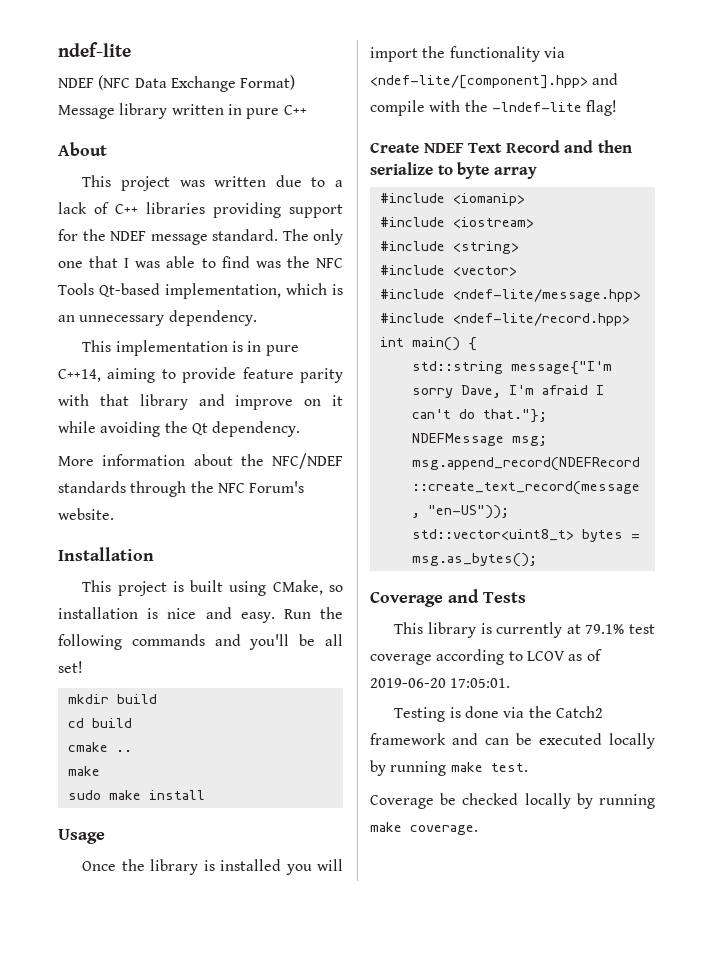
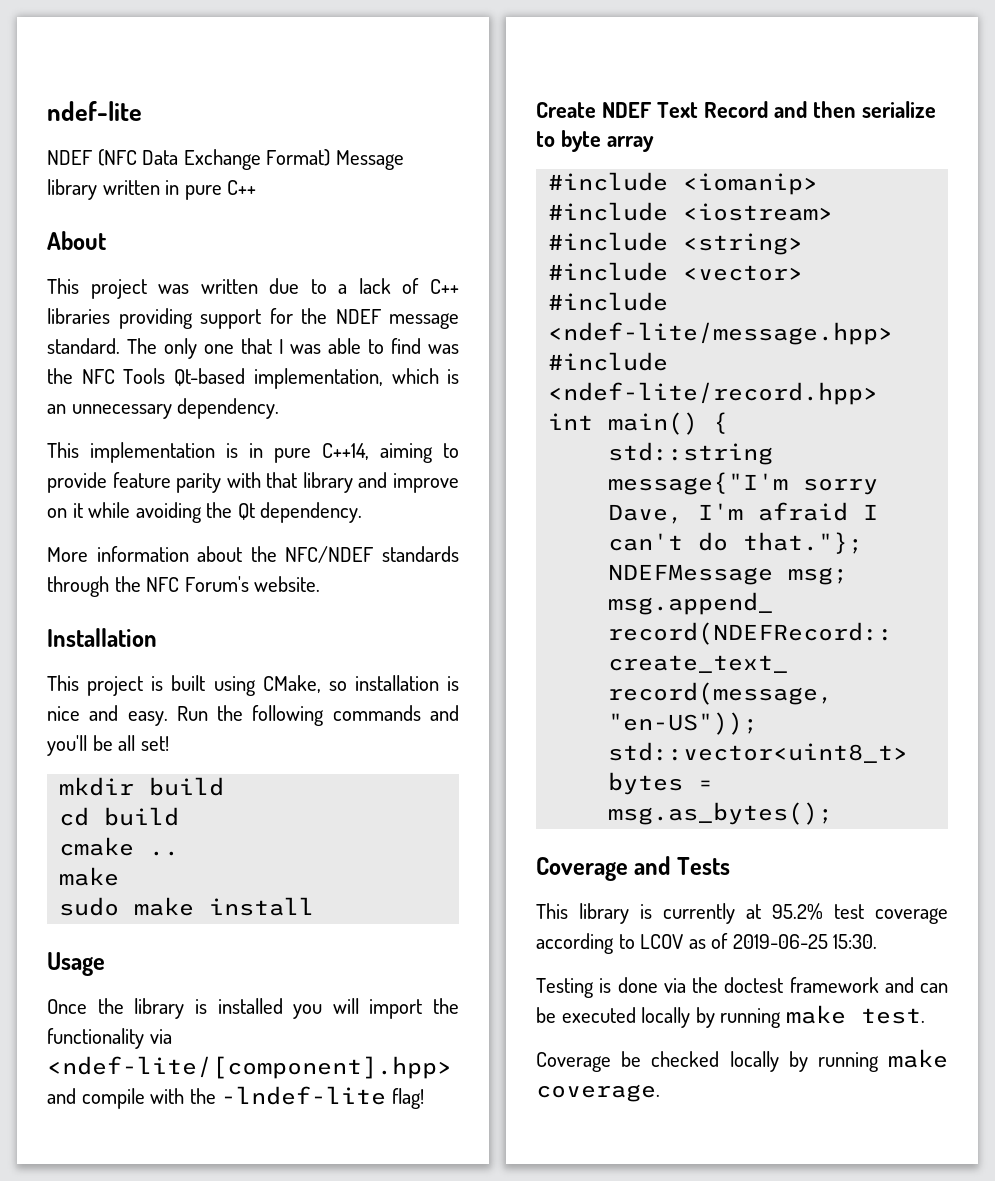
- This library is currently at 79.1% test coverage according to LCOV as of 2019-06-20 17:05:01.
+ This library is currently at 95.2% test coverage according to LCOV as of 2019-06-25 15:30.
- Testing is done via the Catch2 framework and can be executed locally by running make test.
+ Testing is done via the doctest framework and can be executed locally by running make test.

